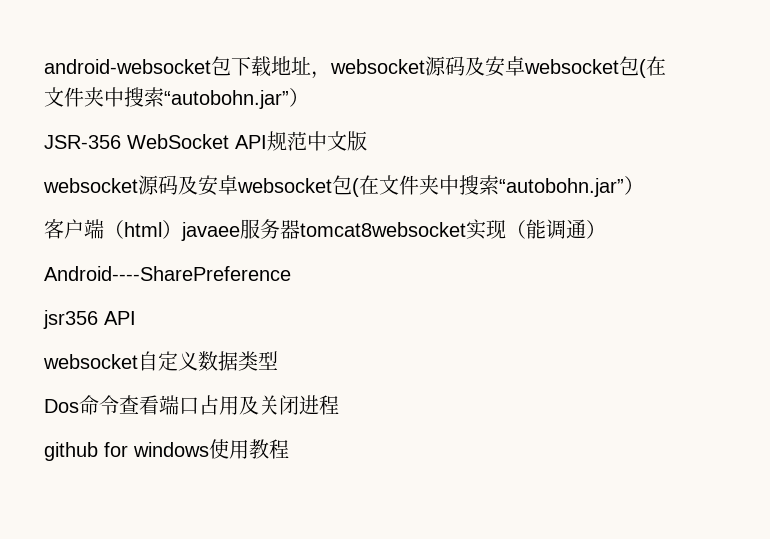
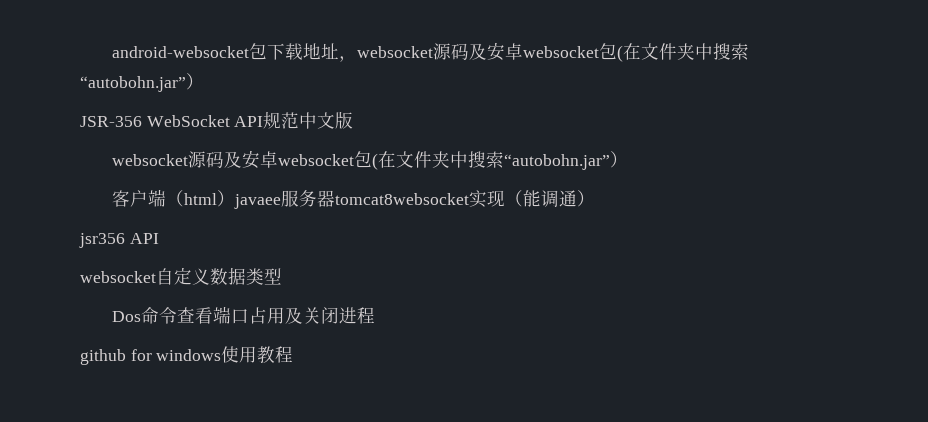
- Android----SharePreference

